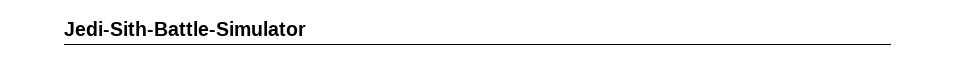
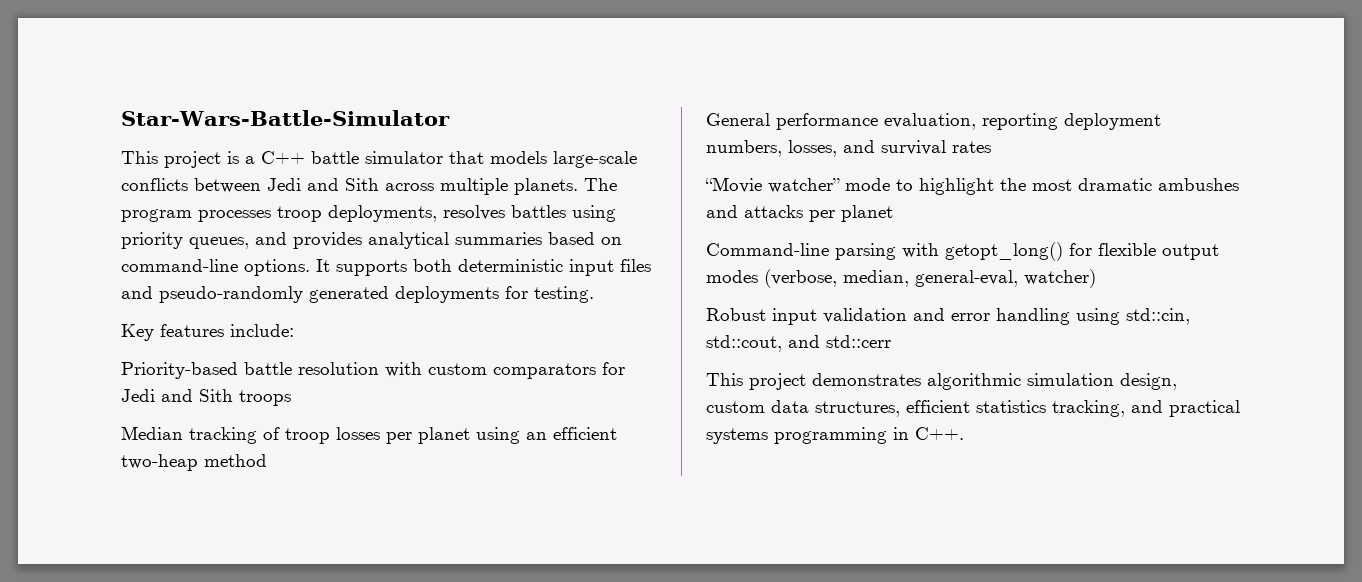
- Jedi-Sith-Battle-Simulator
+ Star-Wars-Battle-Simulator
+ This project is a C++ battle simulator that models large-scale conflicts between Jedi and Sith across multiple planets. The program processes troop deployments, resolves battles using priority queues, and provides analytical summaries based on command-line options. It supports both deterministic input files and pseudo-randomly generated deployments for testing.
+ Key features include:
+ Priority-based battle resolution with custom comparators for Jedi and Sith troops
+ Median tracking of troop losses per planet using an efficient two-heap method
+ General performance evaluation, reporting deployment numbers, losses, and survival rates
+ “Movie watcher” mode to highlight the most dramatic ambushes and attacks per planet
+ Command-line parsing with getopt_long() for flexible output modes (verbose, median, general-eval, watcher)
+ Robust input validation and error handling using std::cin, std::cout, and std::cerr
+ This project demonstrates algorithmic simulation design, custom data structures, efficient statistics tracking, and practical systems programming in C++.

